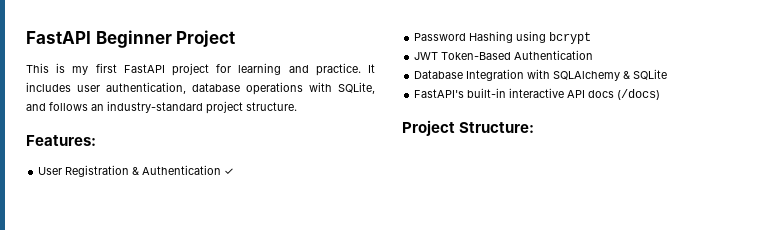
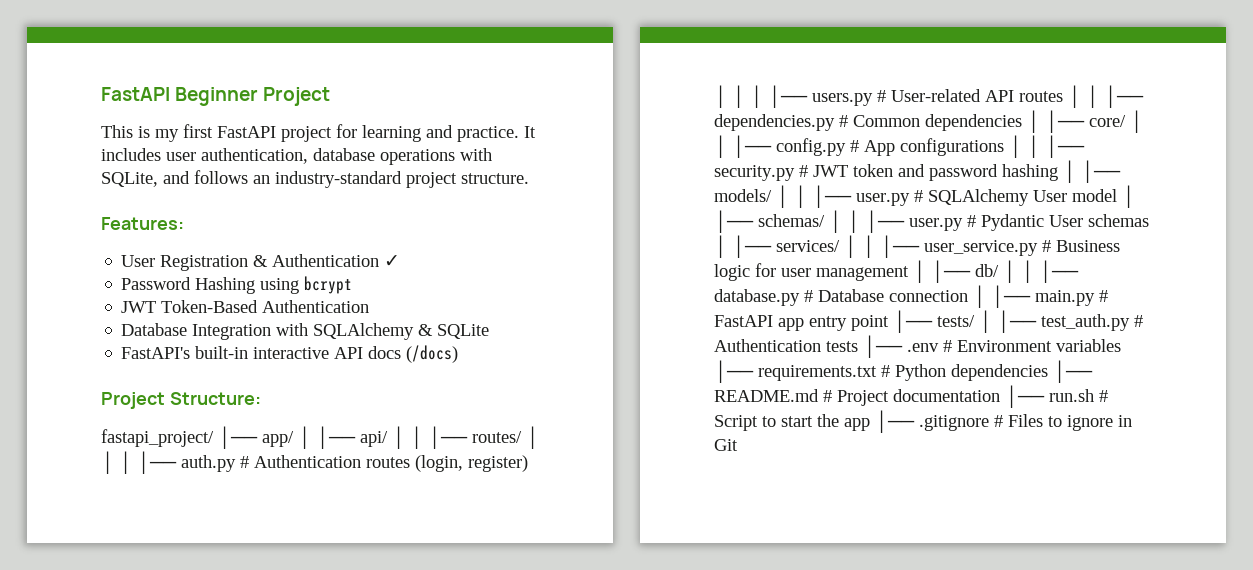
+ fastapi_project/ │── app/ │ │── api/ │ │ │── routes/ │ │ │ │── auth.py # Authentication routes (login, register) │ │ │ │── users.py # User-related API routes │ │ │── dependencies.py # Common dependencies │ │── core/ │ │ │── config.py # App configurations │ │ │── security.py # JWT token and password hashing │ │── models/ │ │ │── user.py # SQLAlchemy User model │ │── schemas/ │ │ │── user.py # Pydantic User schemas │ │── services/ │ │ │── user_service.py # Business logic for user management │ │── db/ │ │ │── database.py # Database connection │ │── main.py # FastAPI app entry point │── tests/ │ │── test_auth.py # Authentication tests │── .env # Environment variables │── requirements.txt # Python dependencies │── README.md # Project documentation │── run.sh # Script to start the app │── .gitignore # Files to ignore in Git

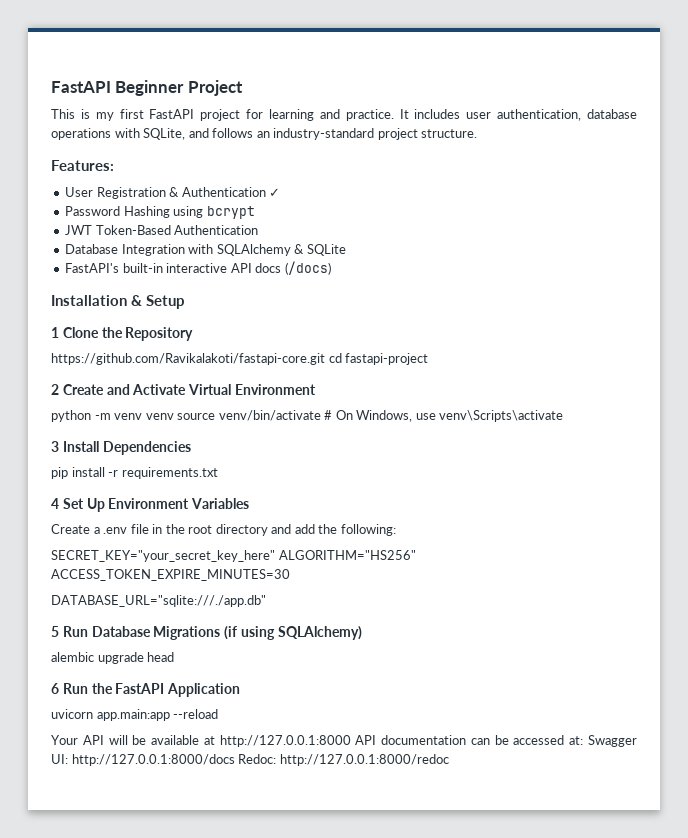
- Project Structure:
- fastapi_project/ │── app/ │ │── api/ │ │ │── routes/ │ │ │ │── auth.py # Authentication routes (login, register) │ │ │ │── users.py # User-related API routes │ │ │── dependencies.py # Common dependencies │ │── core/ │ │ │── config.py # App configurations │ │ │── security.py # JWT token and password hashing │ │── models/ │ │ │── user.py # SQLAlchemy User model │ │── schemas/ │ │ │── user.py # Pydantic User schemas │ │── services/ │ │ │── user_service.py # Business logic for user management │ │── db/ │ │ │── database.py # Database connection │ │── main.py # FastAPI app entry point │── tests/ │ │── test_auth.py # Authentication tests │── .env # Environment variables │── requirements.txt # Python dependencies │── README.md # Project documentation │── run.sh # Script to start the app │── .gitignore # Files to ignore in Git
+ Installation & Setup
+ 1 Clone the Repository
+ https://github.com/Ravikalakoti/fastapi-core.git cd fastapi-project
+ 2 Create and Activate Virtual Environment
+ python -m venv venv source venv/bin/activate # On Windows, use venv\Scripts\activate
+ 3 Install Dependencies
+ pip install -r requirements.txt
+ 4 Set Up Environment Variables
+ Create a .env file in the root directory and add the following:
+ SECRET_KEY="your_secret_key_here" ALGORITHM="HS256" ACCESS_TOKEN_EXPIRE_MINUTES=30
+ DATABASE_URL="sqlite:///./app.db"
+ 5 Run Database Migrations (if using SQLAlchemy)
+ alembic upgrade head
+ 6 Run the FastAPI Application
+ uvicorn app.main:app --reload
+ Your API will be available at http://127.0.0.1:8000 API documentation can be accessed at: Swagger UI: http://127.0.0.1:8000/docs Redoc: http://127.0.0.1:8000/redoc

